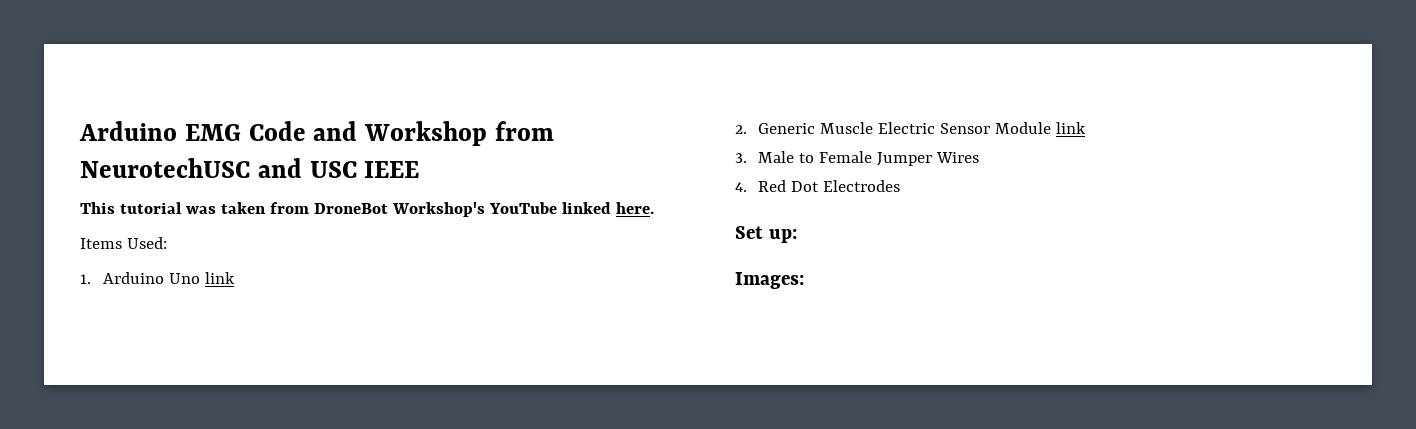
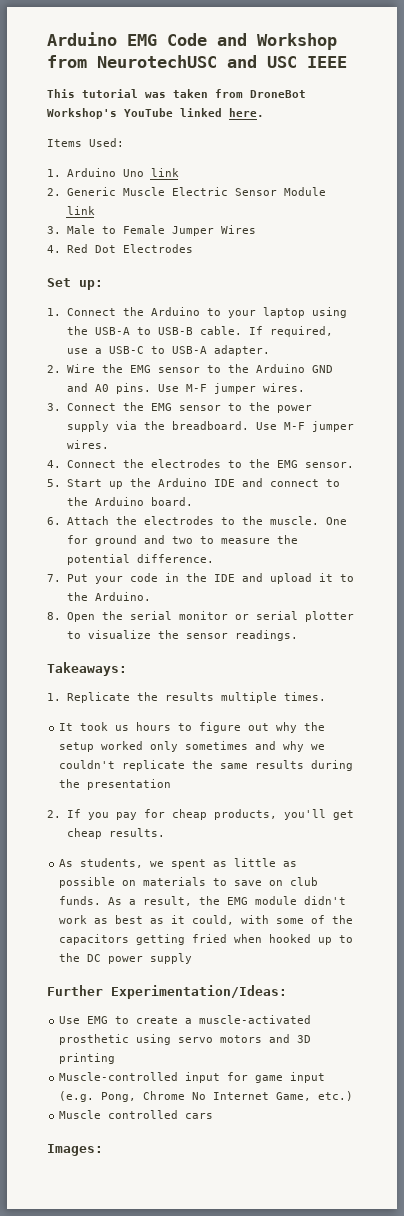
+ 1. Connect the Arduino to your laptop using the USB-A to USB-B cable. If required, use a USB-C to USB-A adapter.
+ 2. Wire the EMG sensor to the Arduino GND and A0 pins. Use M-F jumper wires.
+ 3. Connect the EMG sensor to the power supply via the breadboard. Use M-F jumper wires.
+ 4. Connect the electrodes to the EMG sensor.
+ 5. Start up the Arduino IDE and connect to the Arduino board.
+ 6. Attach the electrodes to the muscle. One for ground and two to measure the potential difference.
+ 7. Put your code in the IDE and upload it to the Arduino.
+ 8. Open the serial monitor or serial plotter to visualize the sensor readings.
+ Takeaways:
+ 1. Replicate the results multiple times.
+ It took us hours to figure out why the setup worked only sometimes and why we couldn't replicate the same results during the presentation
+ 2. If you pay for cheap products, you'll get cheap results.
+ As students, we spent as little as possible on materials to save on club funds. As a result, the EMG module didn't work as best as it could, with some of the capacitors getting fried when hooked up to the DC power supply
+ Further Experimentation/Ideas:
+ Use EMG to create a muscle-activated prosthetic using servo motors and 3D printing
+ Muscle-controlled input for game input (e.g. Pong, Chrome No Internet Game, etc.)
+ Muscle controlled cars

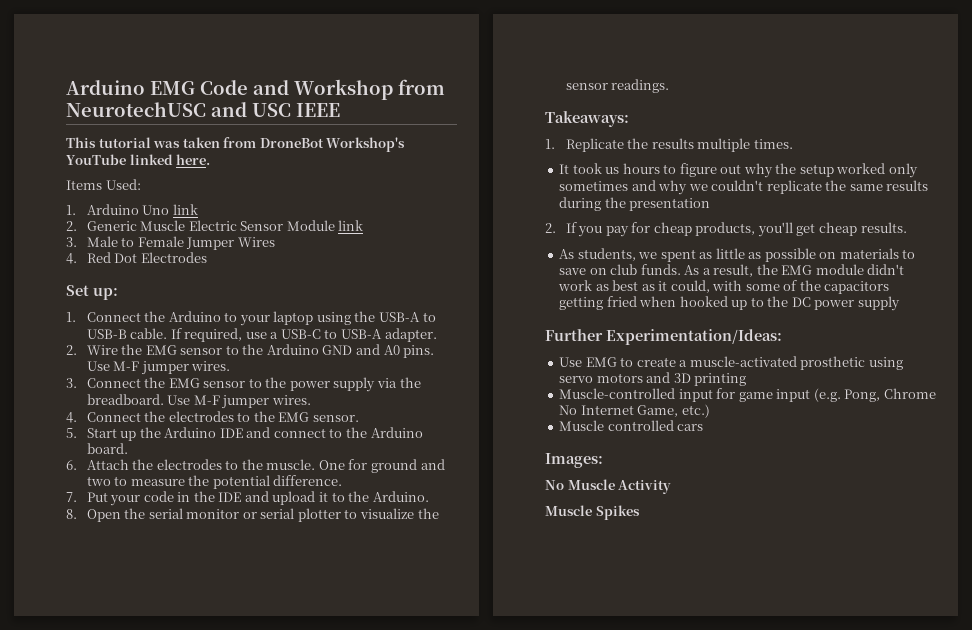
+ No Muscle Activity
+ Muscle Spikes

